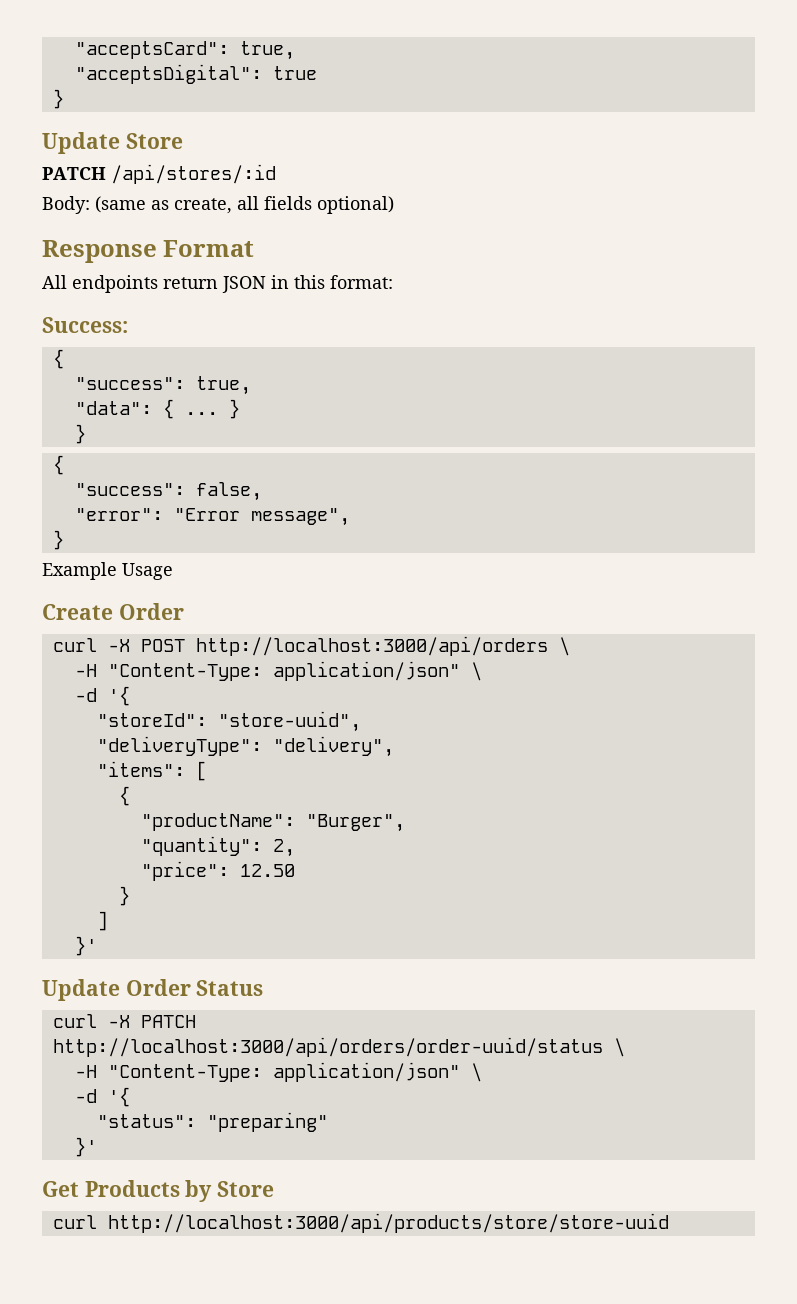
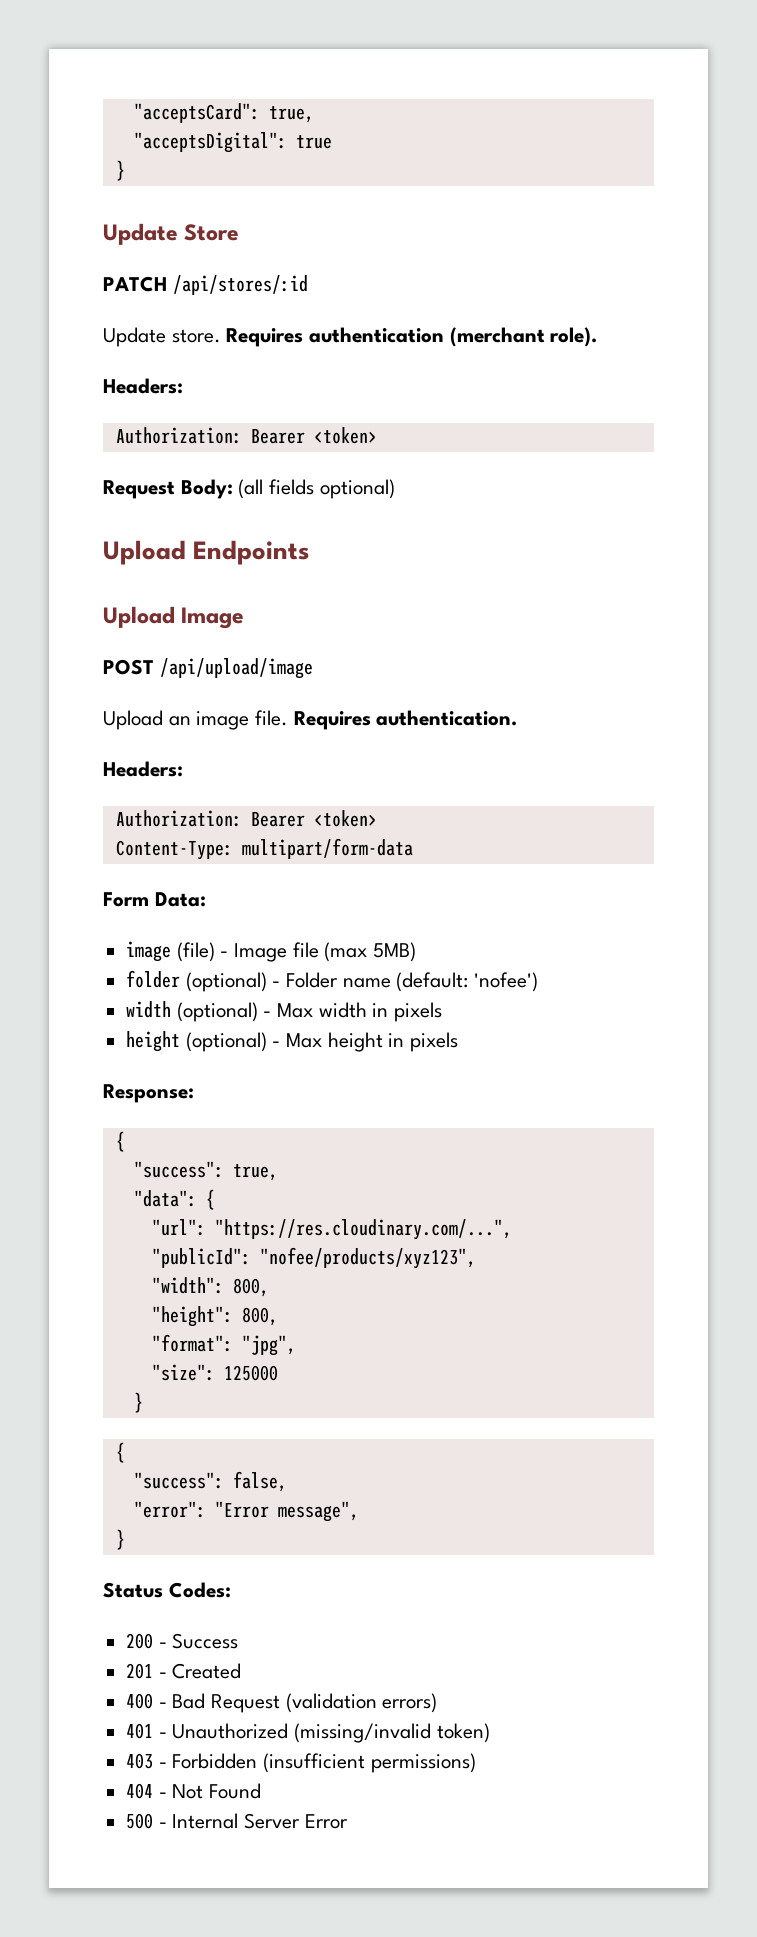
- Body: (same as create, all fields optional)
- Response Format
- All endpoints return JSON in this format:
- Success:
+ Update store. Requires authentication (merchant role).
+ Headers:
+ Authorization: Bearer <token>
+ Request Body: (all fields optional)
+ Upload Endpoints
+ Upload Image
+ POST /api/upload/image
+ Upload an image file. Requires authentication.
+ Headers:
+ Authorization: Bearer <token>
+ Content-Type: multipart/form-data
+ Form Data:
+ image (file) - Image file (max 5MB)
+ folder (optional) - Folder name (default: 'nofee')
+ width (optional) - Max width in pixels
+ height (optional) - Max height in pixels
+ Response:
- "data": { ... }
+ "data": {
+ "url": "https://res.cloudinary.com/...",
+ "publicId": "nofee/products/xyz123",
+ "width": 800,
+ "height": 800,
+ "format": "jpg",
+ "size": 125000
- Example Usage
- Create Order
- curl -X POST http://localhost:3000/api/orders \
- -H "Content-Type: application/json" \
- -d '{
- "storeId": "store-uuid",
- "deliveryType": "delivery",
- "items": [
- {
- "productName": "Burger",
- "quantity": 2,
- "price": 12.50
- }
- ]
- }'
- Update Order Status
- curl -X PATCH http://localhost:3000/api/orders/order-uuid/status \
- -H "Content-Type: application/json" \
- -d '{
- "status": "preparing"
- }'
- Get Products by Store
- curl http://localhost:3000/api/products/store/store-uuid
+ Status Codes:
+ 200 - Success
+ 201 - Created
+ 400 - Bad Request (validation errors)
+ 401 - Unauthorized (missing/invalid token)
+ 403 - Forbidden (insufficient permissions)
+ 404 - Not Found
+ 500 - Internal Server Error

